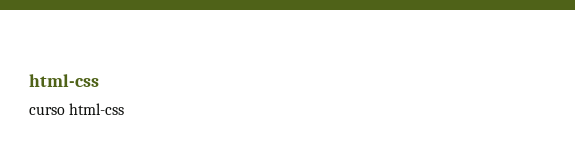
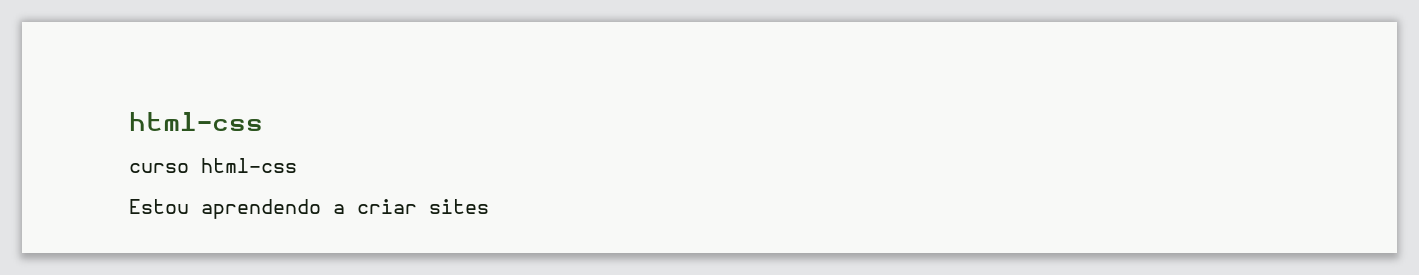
+ Estou aprendendo a criar sites

